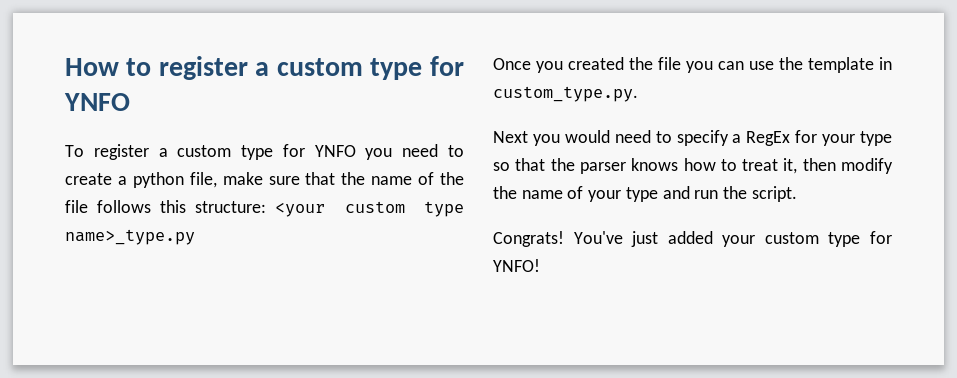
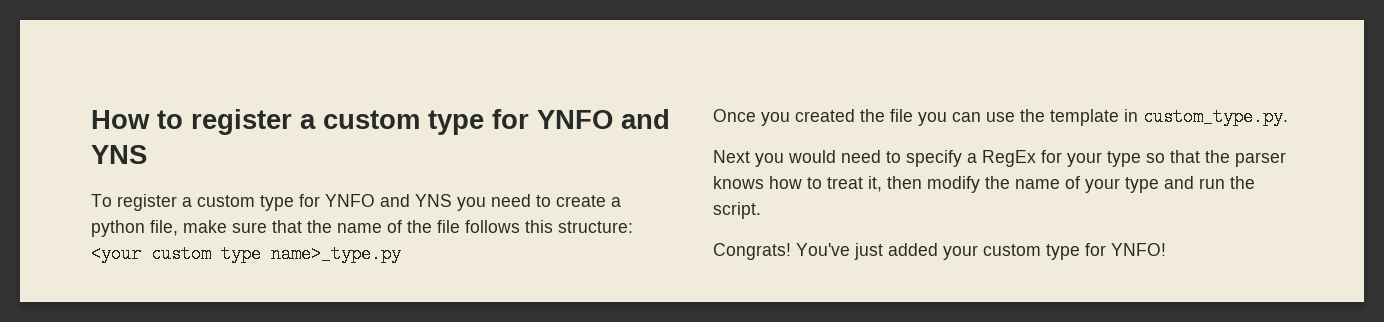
- How to register a custom type for YNFO
+ How to register a custom type for YNFO and YNS
- To register a custom type for YNFO you need to create a python file, make sure that the name of the file follows this structure: <your custom type name>_type.py
+ To register a custom type for YNFO and YNS you need to create a python file, make sure that the name of the file follows this structure: <your custom type name>_type.py

